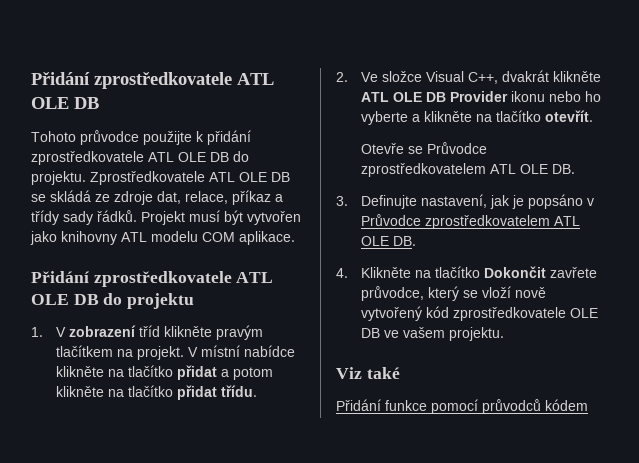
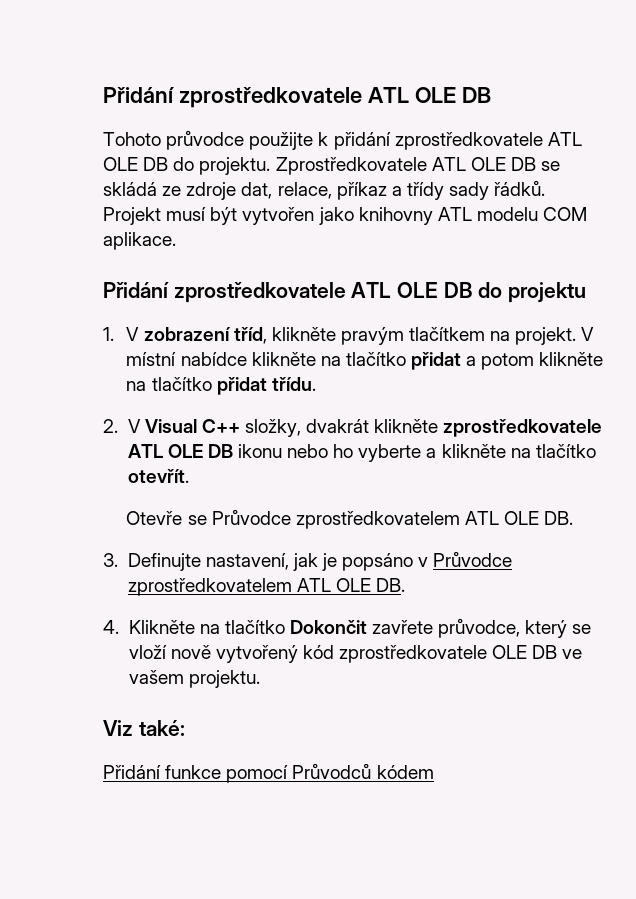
- 1. V zobrazení tříd klikněte pravým tlačítkem na projekt.
+ 1. V zobrazení tříd, klikněte pravým tlačítkem na projekt.
- 2. Ve složce Visual C++, dvakrát klikněte ATL OLE DB Provider ikonu nebo ho vyberte a klikněte na tlačítko otevřít.
+ 2. V Visual C++ složky, dvakrát klikněte zprostředkovatele ATL OLE DB ikonu nebo ho vyberte a klikněte na tlačítko otevřít.
- Viz také
+ Viz také:
- Přidání funkce pomocí průvodců kódem
+ Přidání funkce pomocí Průvodců kódem

